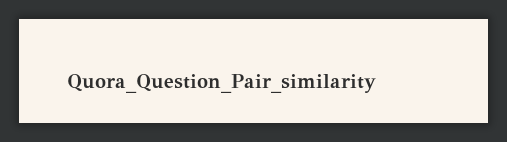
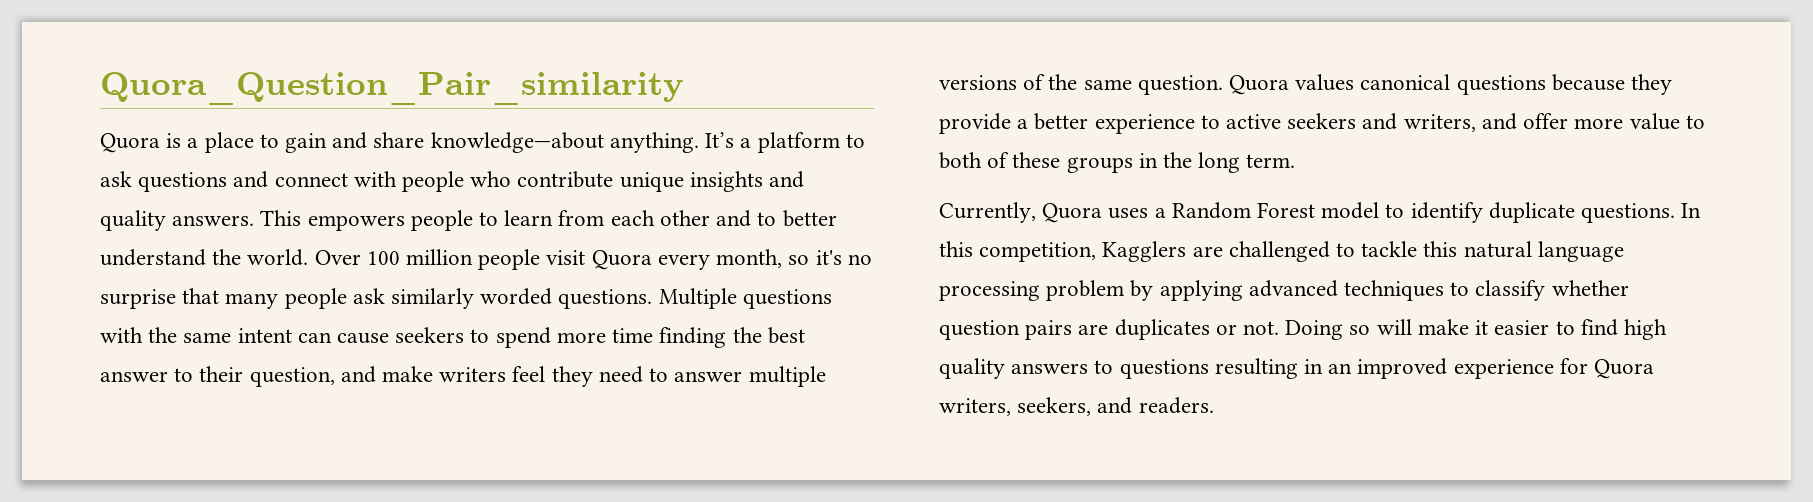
+ Quora is a place to gain and share knowledge—about anything. It’s a platform to ask questions and connect with people who contribute unique insights and quality answers. This empowers people to learn from each other and to better understand the world. Over 100 million people visit Quora every month, so it's no surprise that many people ask similarly worded questions. Multiple questions with the same intent can cause seekers to spend more time finding the best answer to their question, and make writers feel they need to answer multiple versions of the same question. Quora values canonical questions because they provide a better experience to active seekers and writers, and offer more value to both of these groups in the long term.
+ Currently, Quora uses a Random Forest model to identify duplicate questions. In this competition, Kagglers are challenged to tackle this natural language processing problem by applying advanced techniques to classify whether question pairs are duplicates or not. Doing so will make it easier to find high quality answers to questions resulting in an improved experience for Quora writers, seekers, and readers.

